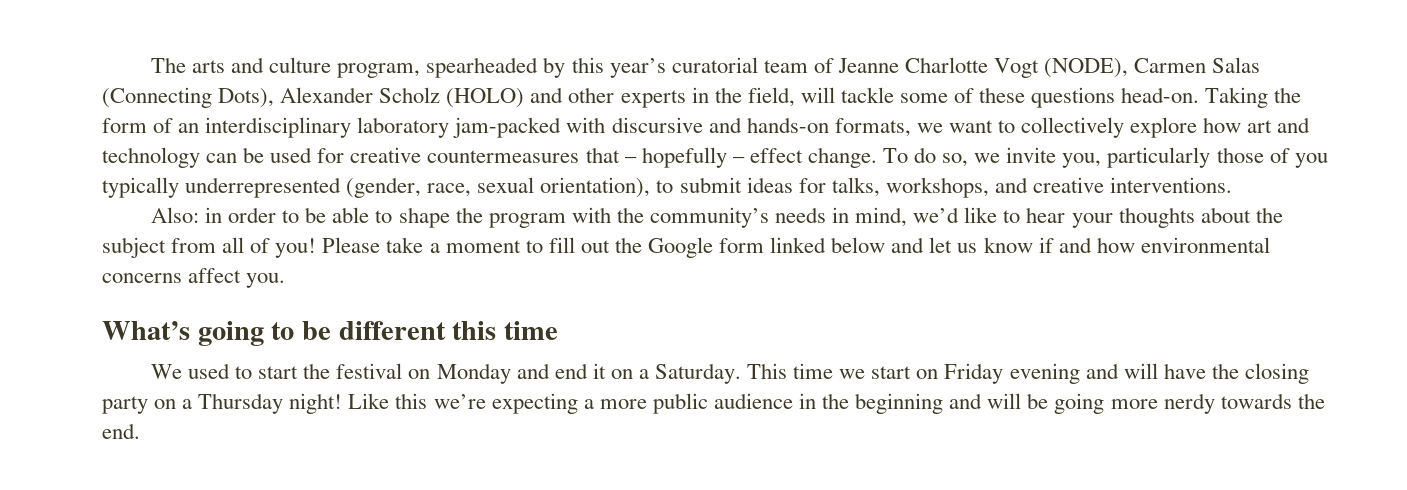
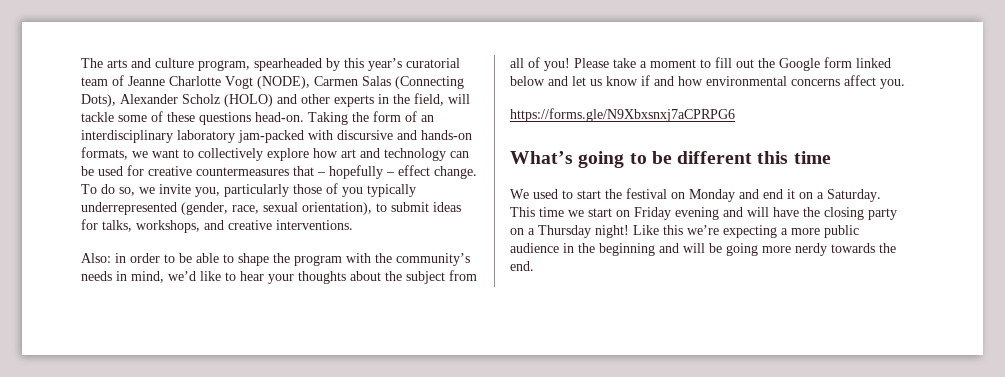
+ https://forms.gle/N9Xbxsnxj7aCPRPG6

